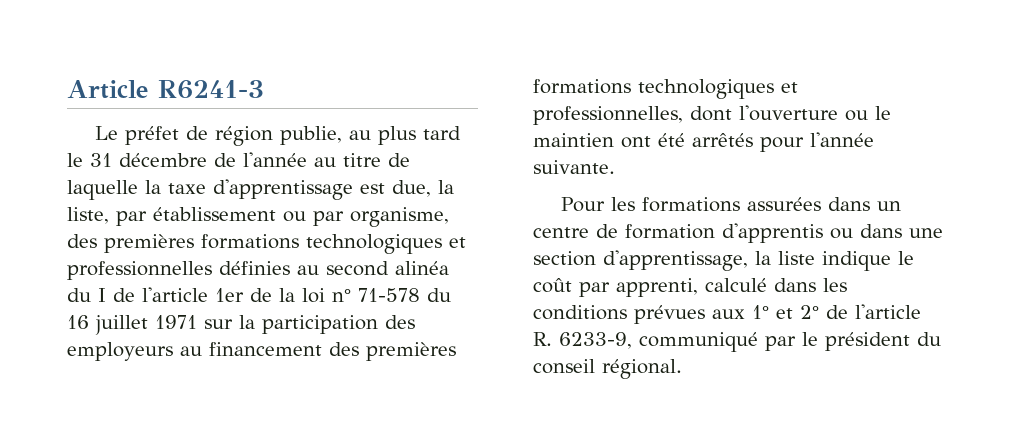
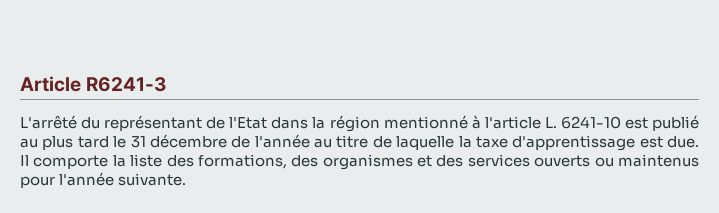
- Le préfet de région publie, au plus tard le 31 décembre de l'année au titre de laquelle la taxe d'apprentissage est due, la liste, par établissement ou par organisme, des premières formations technologiques et professionnelles définies au second alinéa du I de l'article 1er de la loi n° 71-578 du 16 juillet 1971 sur la participation des employeurs au financement des premières formations technologiques et professionnelles, dont l'ouverture ou le maintien ont été arrêtés pour l'année suivante.
- Pour les formations assurées dans un centre de formation d'apprentis ou dans une section d'apprentissage, la liste indique le coût par apprenti, calculé dans les conditions prévues aux 1° et 2° de l'article R. 6233-9, communiqué par le président du conseil régional.
+ L'arrêté du représentant de l'Etat dans la région mentionné à l'article L. 6241-10 est publié au plus tard le 31 décembre de l'année au titre de laquelle la taxe d'apprentissage est due. Il comporte la liste des formations, des organismes et des services ouverts ou maintenus pour l'année suivante.

